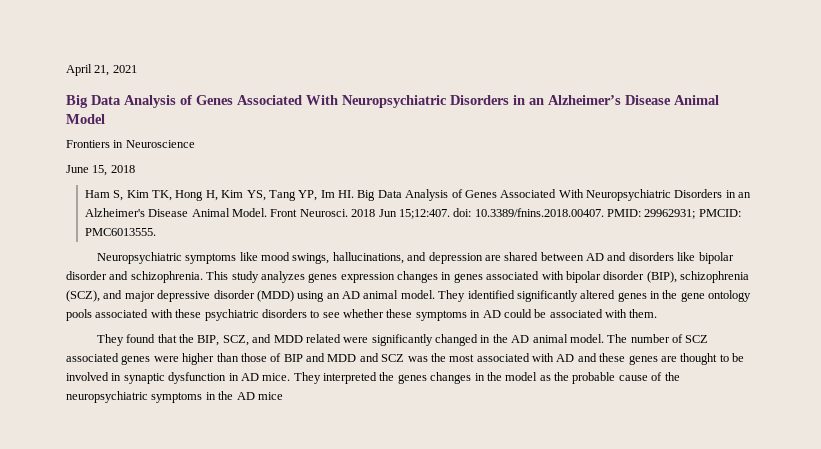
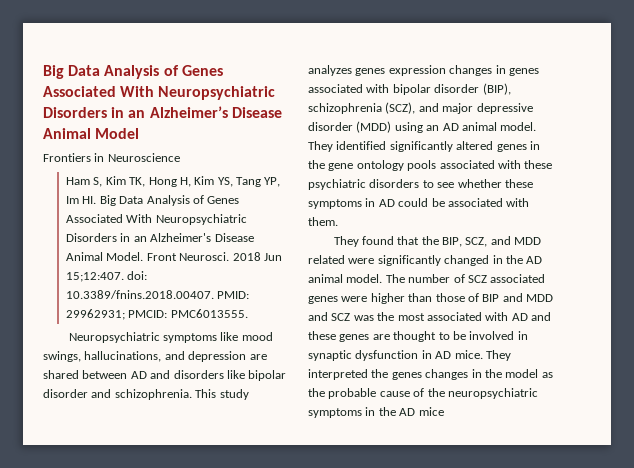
- April 21, 2021
- June 15, 2018

